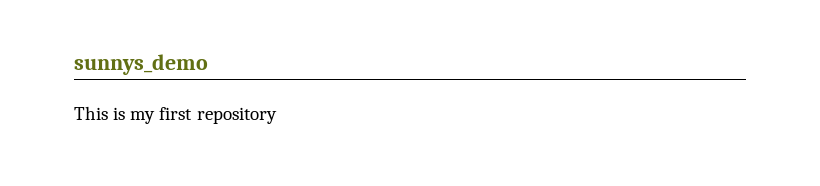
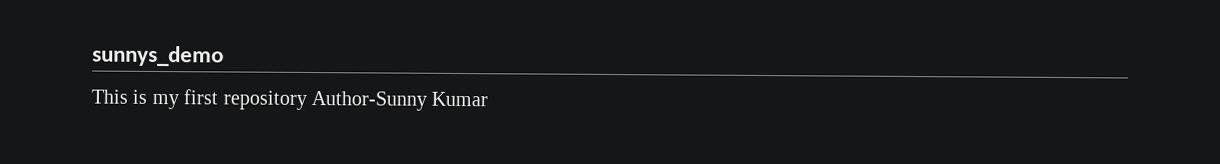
- This is my first repository
+ This is my first repository Author-Sunny Kumar

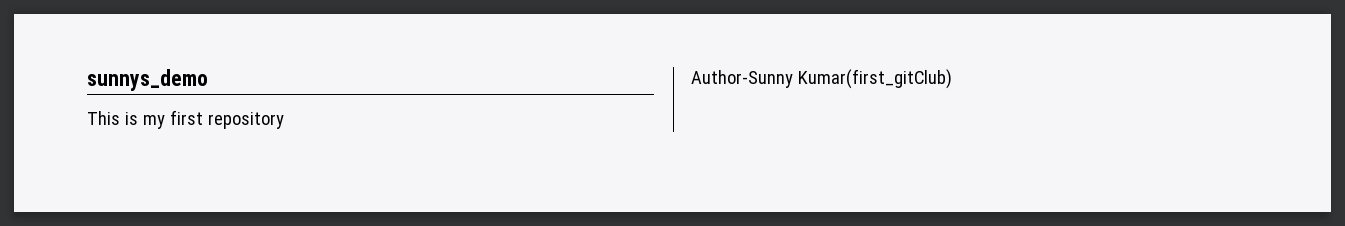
- This is my first repository Author-Sunny Kumar
+ This is my first repository
+ Author-Sunny Kumar(first_gitClub)

